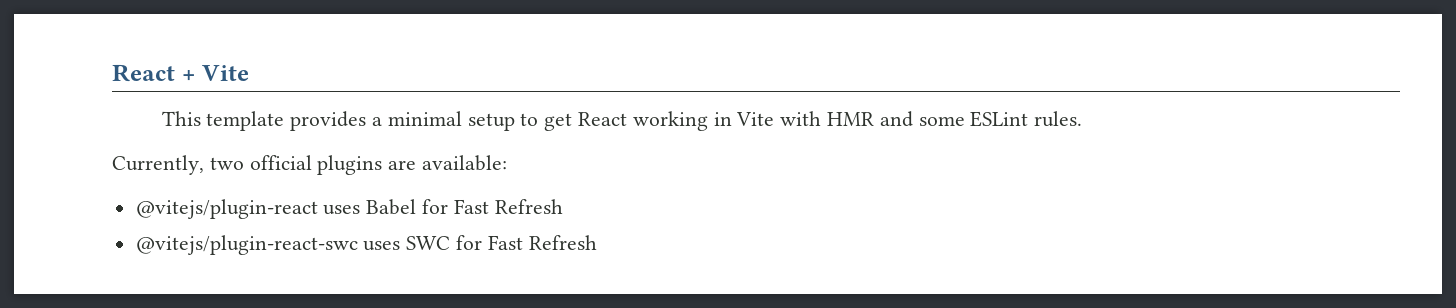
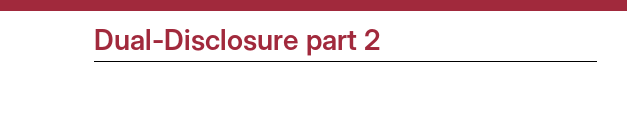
- React + Vite
- This template provides a minimal setup to get React working in Vite with HMR and some ESLint rules.
- Currently, two official plugins are available:
- @vitejs/plugin-react uses Babel for Fast Refresh
- @vitejs/plugin-react-swc uses SWC for Fast Refresh
+ Dual-Disclosure part 2

